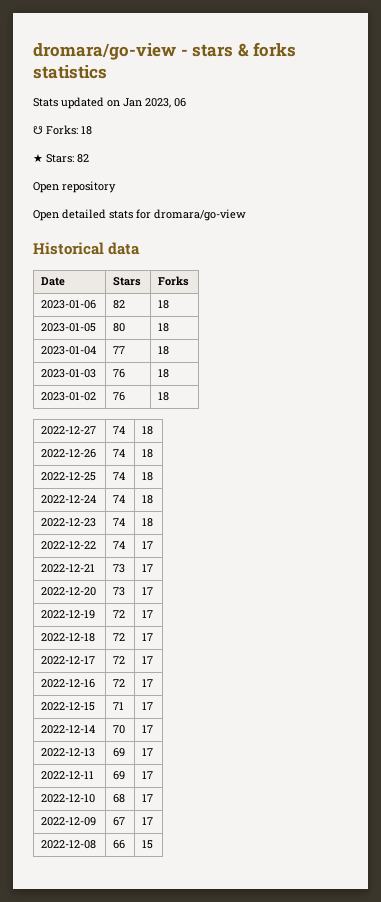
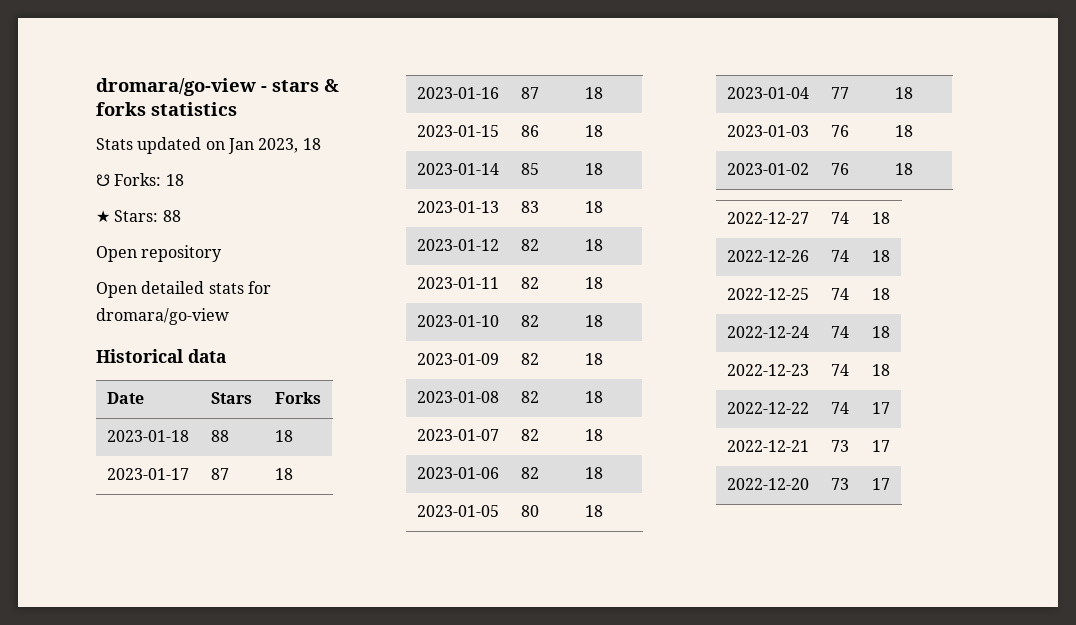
- Stats updated on Jan 2023, 06
+ Stats updated on Jan 2023, 18
- ★ Stars: 82
+ ★ Stars: 88
+ 2023-01-18 | 88 | 18
+ 2023-01-17 | 87 | 18
+ 2023-01-16 | 87 | 18
+ 2023-01-15 | 86 | 18
+ 2023-01-14 | 85 | 18
+ 2023-01-13 | 83 | 18
+ 2023-01-12 | 82 | 18
+ 2023-01-11 | 82 | 18
+ 2023-01-10 | 82 | 18
+ 2023-01-09 | 82 | 18
+ 2023-01-08 | 82 | 18
+ 2023-01-07 | 82 | 18
- 2022-12-19 | 72 | 17
- 2022-12-18 | 72 | 17
- 2022-12-17 | 72 | 17
- 2022-12-16 | 72 | 17
- 2022-12-15 | 71 | 17
- 2022-12-14 | 70 | 17
- 2022-12-13 | 69 | 17
- 2022-12-11 | 69 | 17
- 2022-12-10 | 68 | 17
- 2022-12-09 | 67 | 17
- 2022-12-08 | 66 | 15

